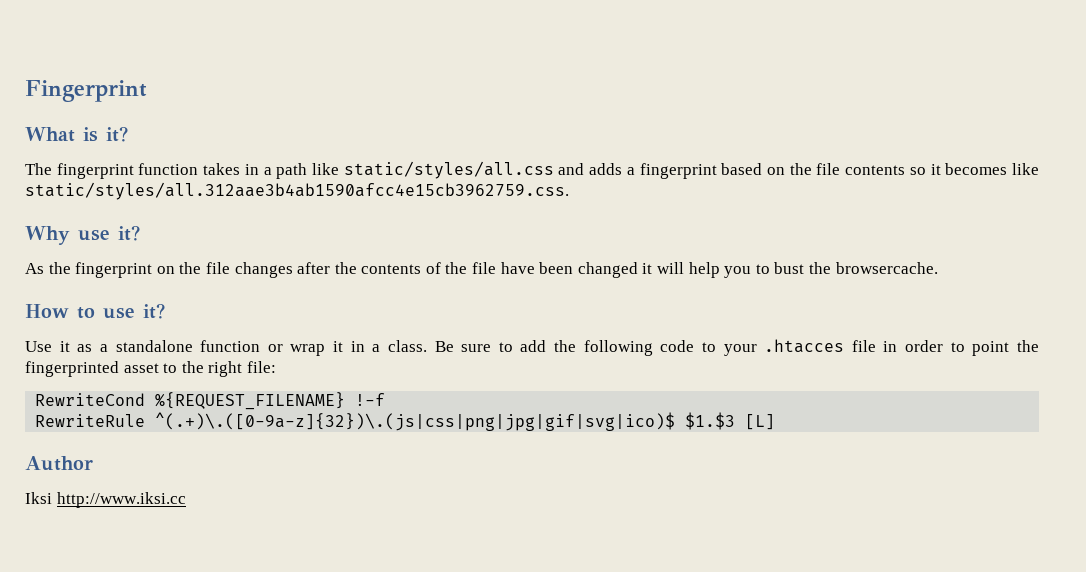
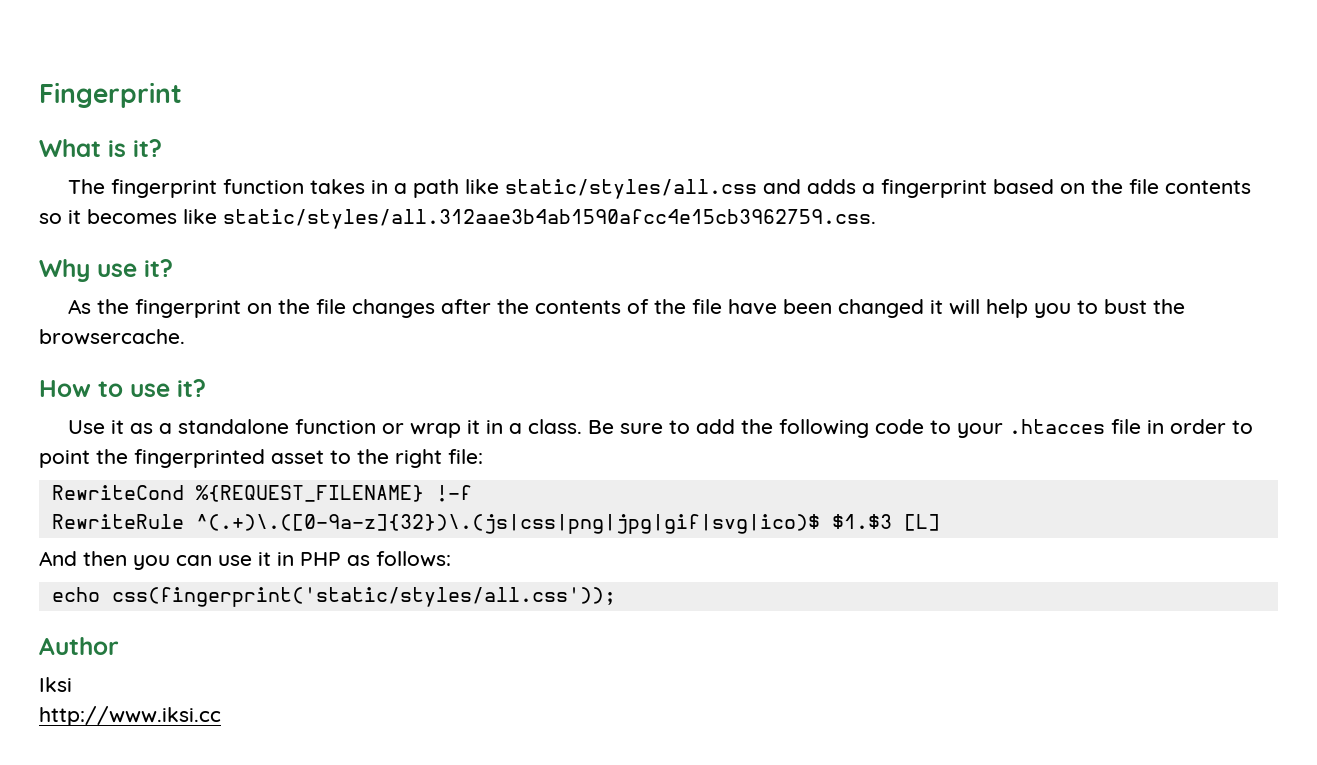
+ And then you can use it in PHP as follows:
+ echo css(fingerprint('static/styles/all.css'));
- Iksi http://www.iksi.cc
+ Iksi
+ http://www.iksi.cc

